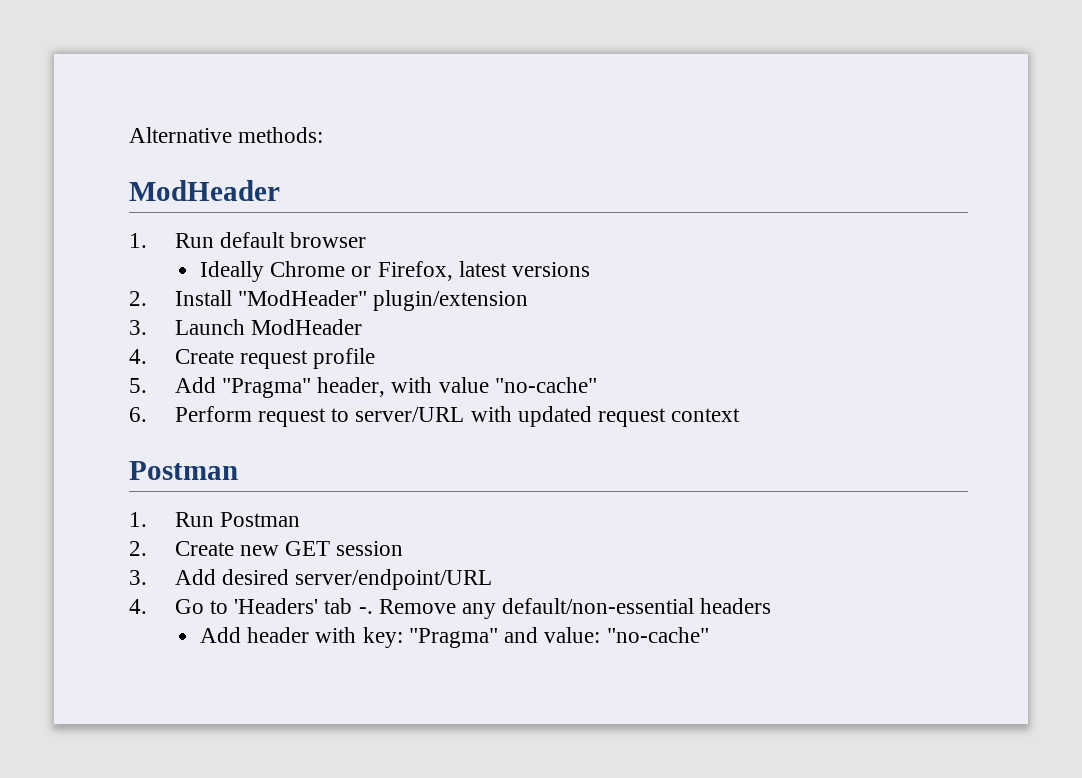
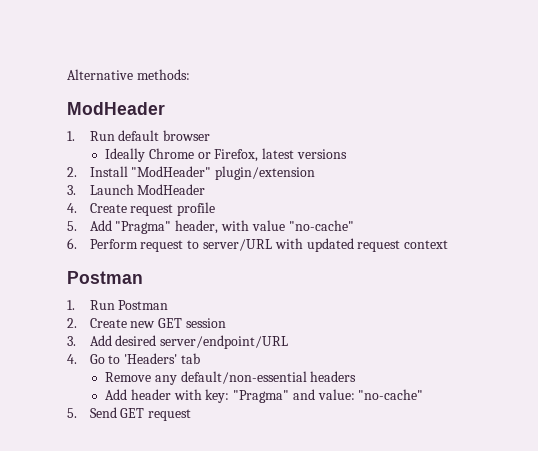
- 4. Go to 'Headers' tab -. Remove any default/non-essential headers
+ 4. Go to 'Headers' tab
+ Remove any default/non-essential headers
+ 5. Send GET request

